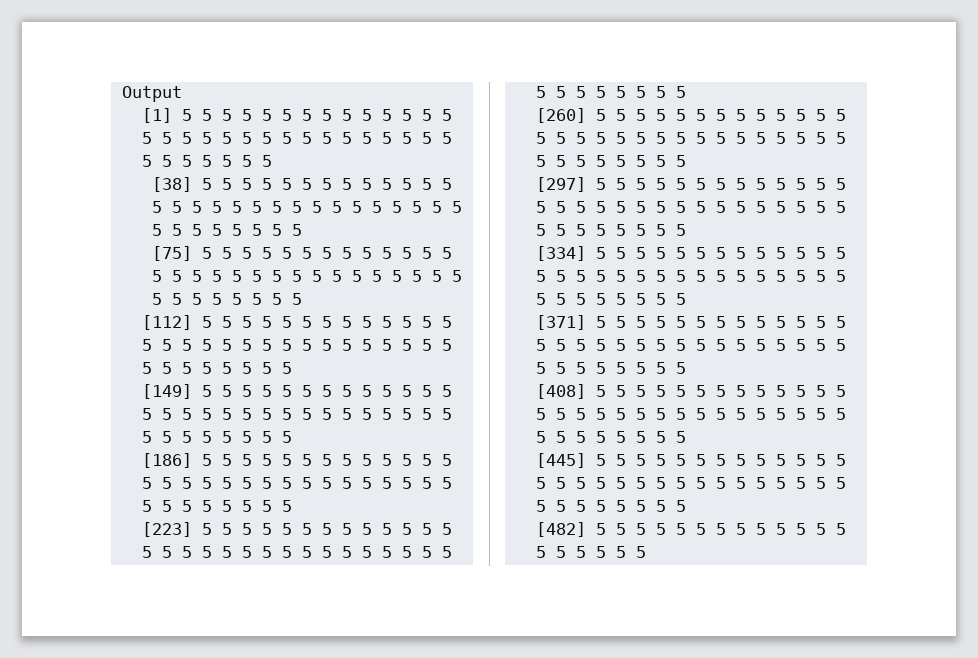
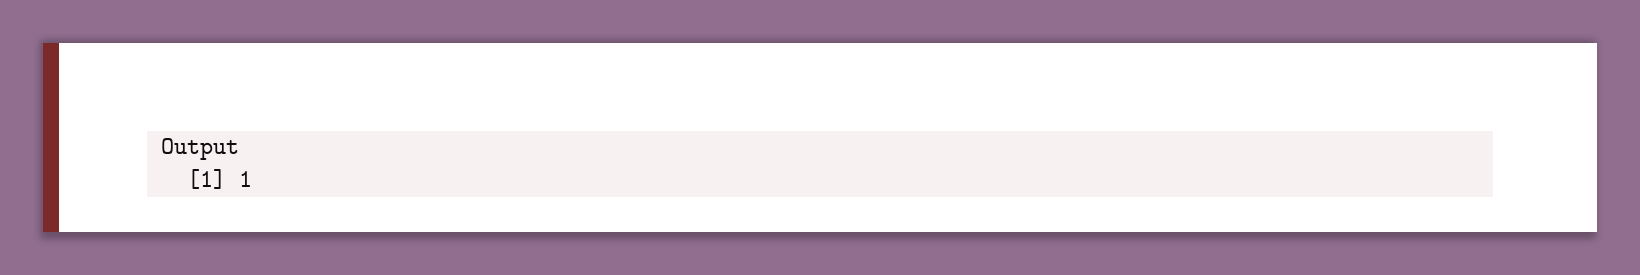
- [1] 5 5 5 5 5 5 5 5 5 5 5 5 5 5 5 5 5 5 5 5 5 5 5 5 5 5 5 5 5 5 5 5 5 5 5 5 5
- [38] 5 5 5 5 5 5 5 5 5 5 5 5 5 5 5 5 5 5 5 5 5 5 5 5 5 5 5 5 5 5 5 5 5 5 5 5 5
- [75] 5 5 5 5 5 5 5 5 5 5 5 5 5 5 5 5 5 5 5 5 5 5 5 5 5 5 5 5 5 5 5 5 5 5 5 5 5
- [112] 5 5 5 5 5 5 5 5 5 5 5 5 5 5 5 5 5 5 5 5 5 5 5 5 5 5 5 5 5 5 5 5 5 5 5 5 5
- [149] 5 5 5 5 5 5 5 5 5 5 5 5 5 5 5 5 5 5 5 5 5 5 5 5 5 5 5 5 5 5 5 5 5 5 5 5 5
- [186] 5 5 5 5 5 5 5 5 5 5 5 5 5 5 5 5 5 5 5 5 5 5 5 5 5 5 5 5 5 5 5 5 5 5 5 5 5
- [223] 5 5 5 5 5 5 5 5 5 5 5 5 5 5 5 5 5 5 5 5 5 5 5 5 5 5 5 5 5 5 5 5 5 5 5 5 5
- [260] 5 5 5 5 5 5 5 5 5 5 5 5 5 5 5 5 5 5 5 5 5 5 5 5 5 5 5 5 5 5 5 5 5 5 5 5 5
- [297] 5 5 5 5 5 5 5 5 5 5 5 5 5 5 5 5 5 5 5 5 5 5 5 5 5 5 5 5 5 5 5 5 5 5 5 5 5
- [334] 5 5 5 5 5 5 5 5 5 5 5 5 5 5 5 5 5 5 5 5 5 5 5 5 5 5 5 5 5 5 5 5 5 5 5 5 5
- [371] 5 5 5 5 5 5 5 5 5 5 5 5 5 5 5 5 5 5 5 5 5 5 5 5 5 5 5 5 5 5 5 5 5 5 5 5 5
- [408] 5 5 5 5 5 5 5 5 5 5 5 5 5 5 5 5 5 5 5 5 5 5 5 5 5 5 5 5 5 5 5 5 5 5 5 5 5
- [445] 5 5 5 5 5 5 5 5 5 5 5 5 5 5 5 5 5 5 5 5 5 5 5 5 5 5 5 5 5 5 5 5 5 5 5 5 5
- [482] 5 5 5 5 5 5 5 5 5 5 5 5 5 5 5 5 5 5 5
+ [1] 1

